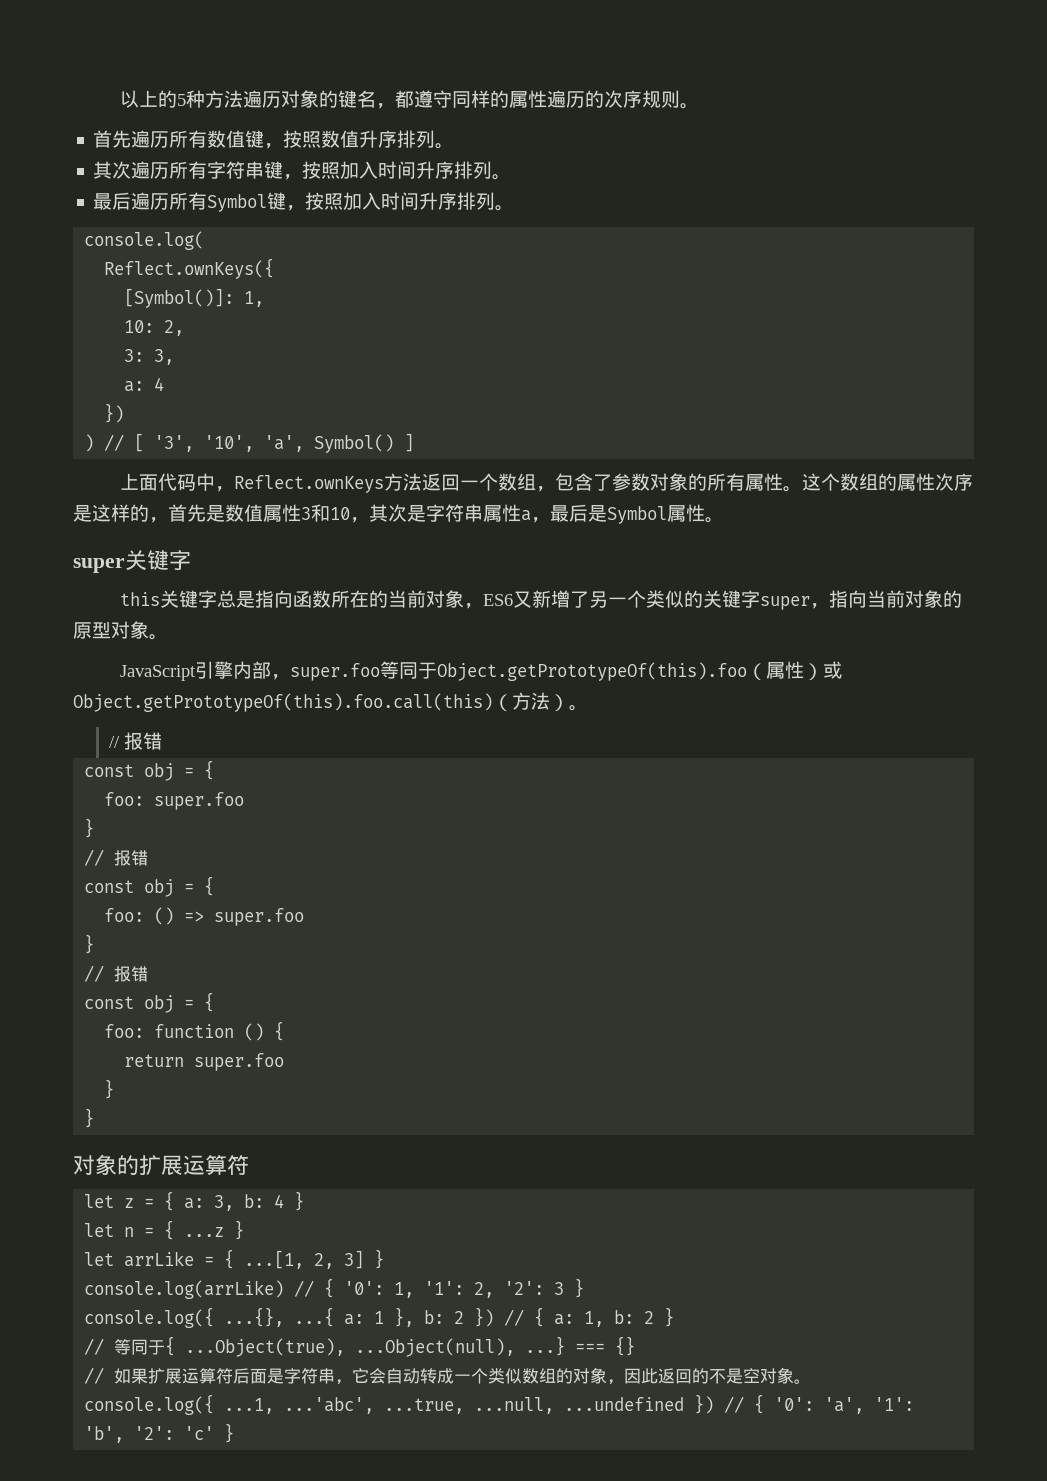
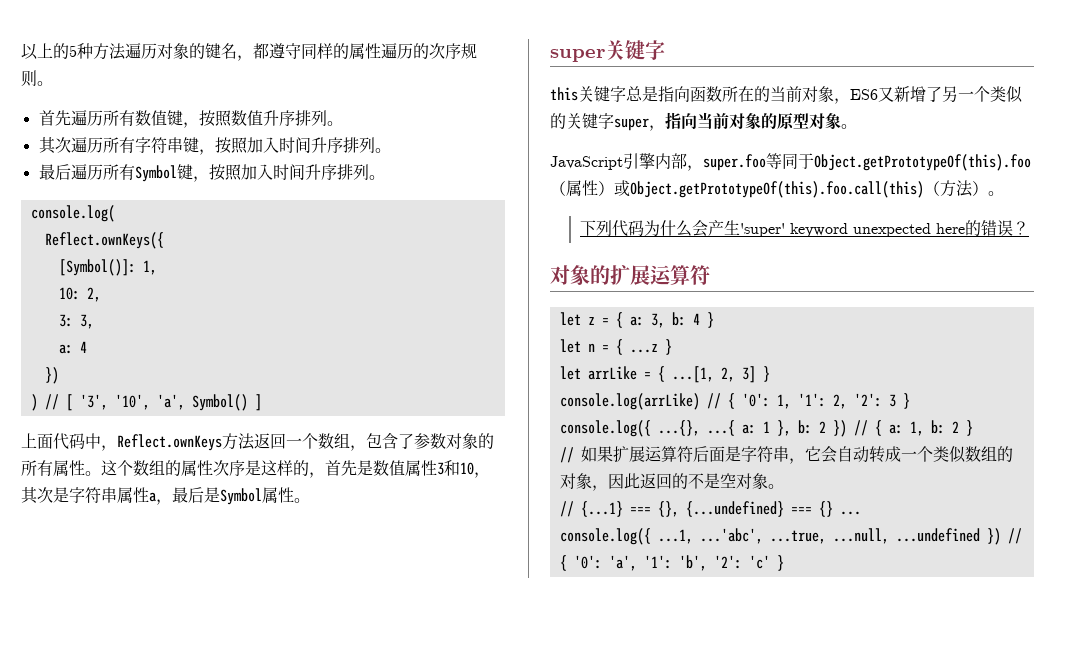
  JavaScript引擎内部，super.foo等同于Object.getPrototypeOf(this).foo（属性）或Object.getPrototypeOf(this).foo.call(this)（方法）。
- // 报错
- const obj = {
- foo: super.foo
- }
- // 报错
- const obj = {
- foo: () => super.foo
- }
- // 报错
- const obj = {
- foo: function () {
- return super.foo
- }
- }
+ 下列代码为什么会产生'super' keyword unexpected here的错误？
- // 等同于{ ...Object(true), ...Object(null), ...} === {}
+ // {...1} === {}, {...undefined} === {} ...

